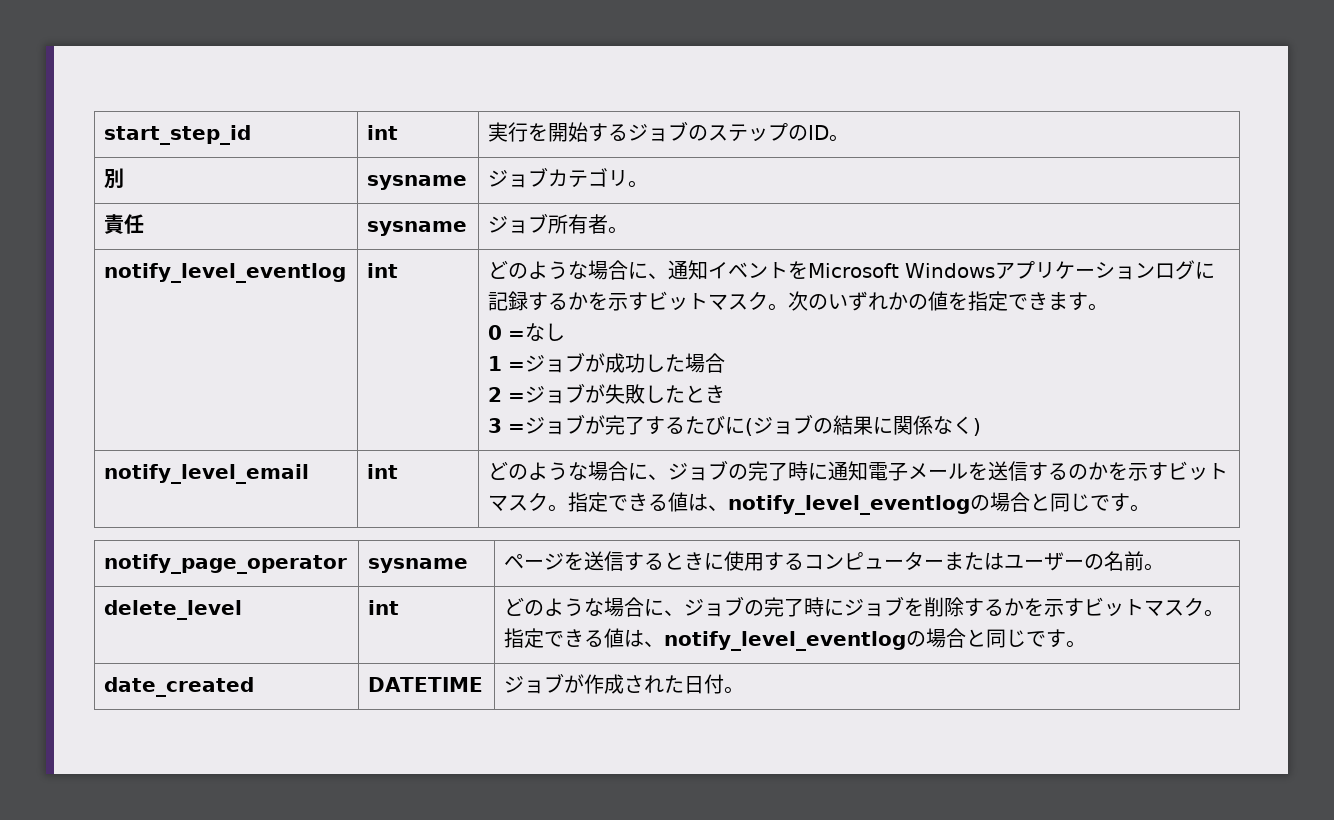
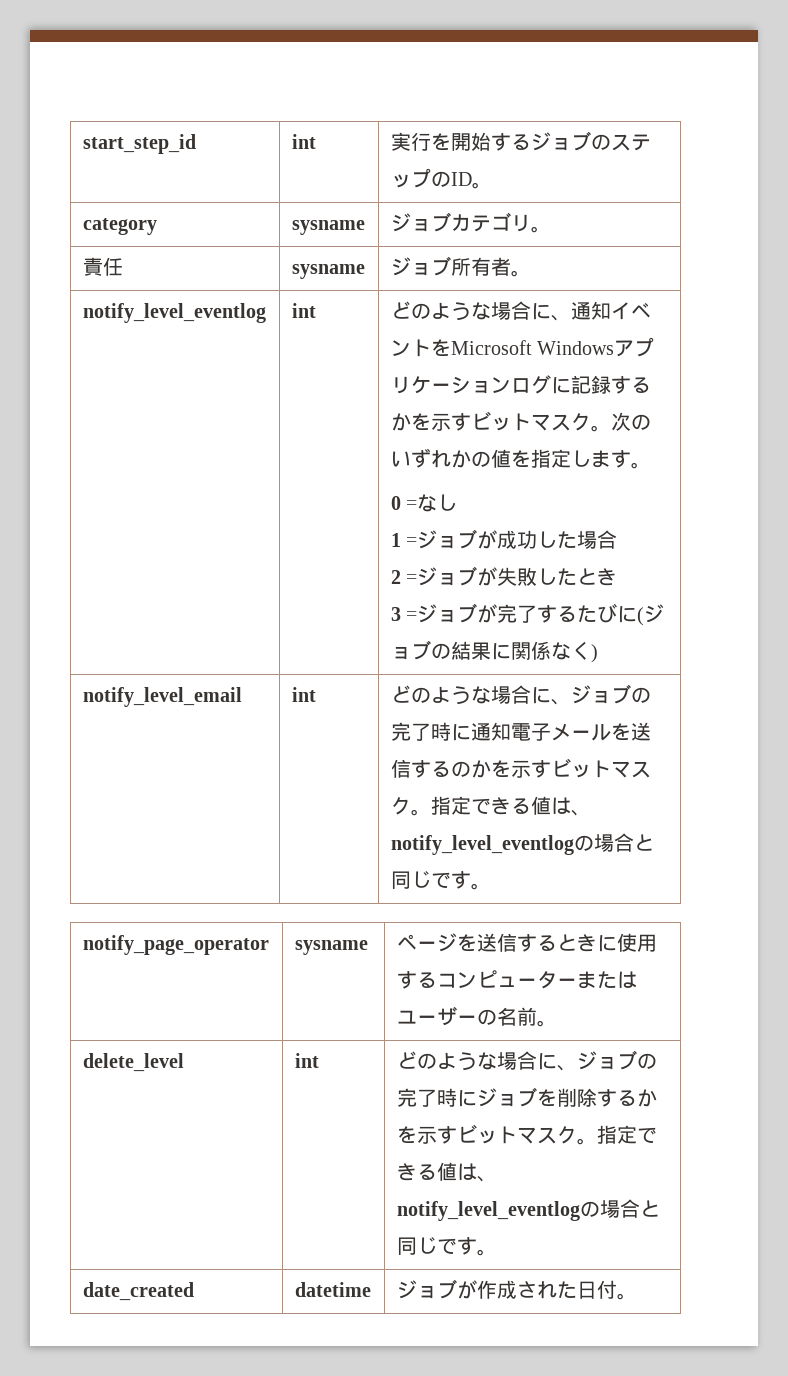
- 別 | sysname | ジョブカテゴリ。
+ category | sysname | ジョブカテゴリ。
- 次のいずれかの値を指定できます。
+ 次のいずれかの値を指定します。
- date_created | DATETIME | ジョブが作成された日付。
+ date_created | datetime | ジョブが作成された日付。

